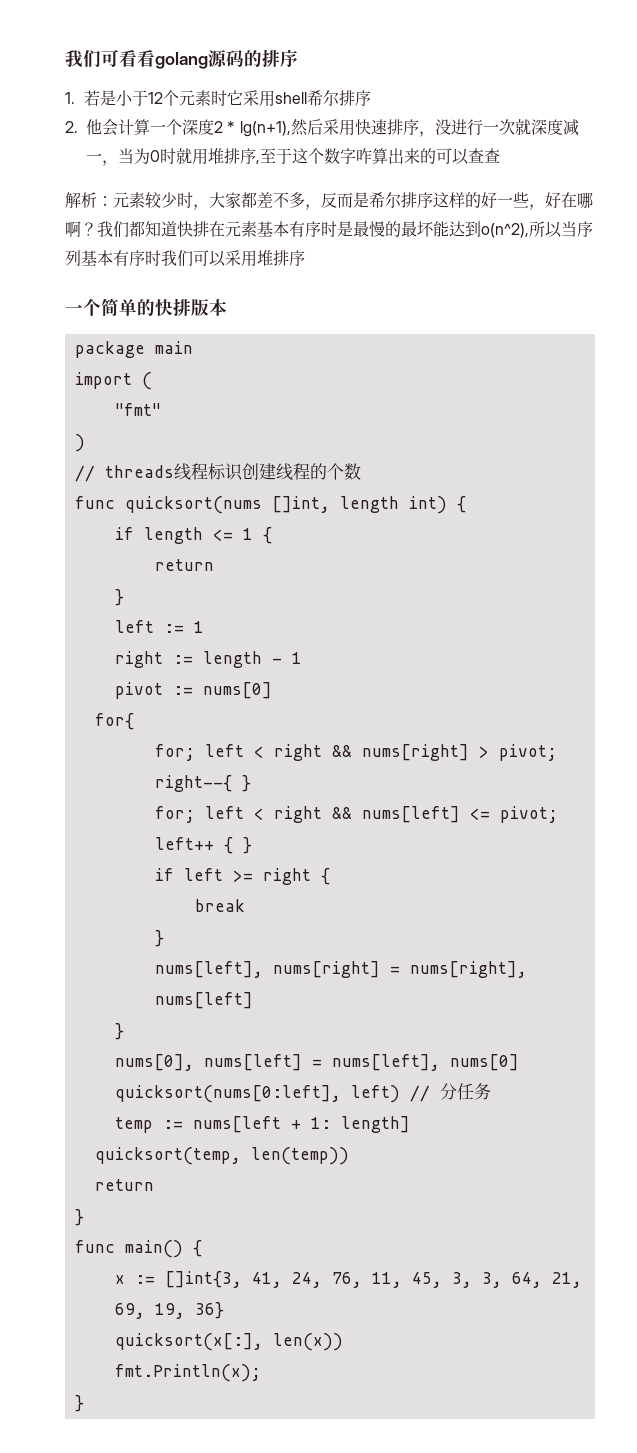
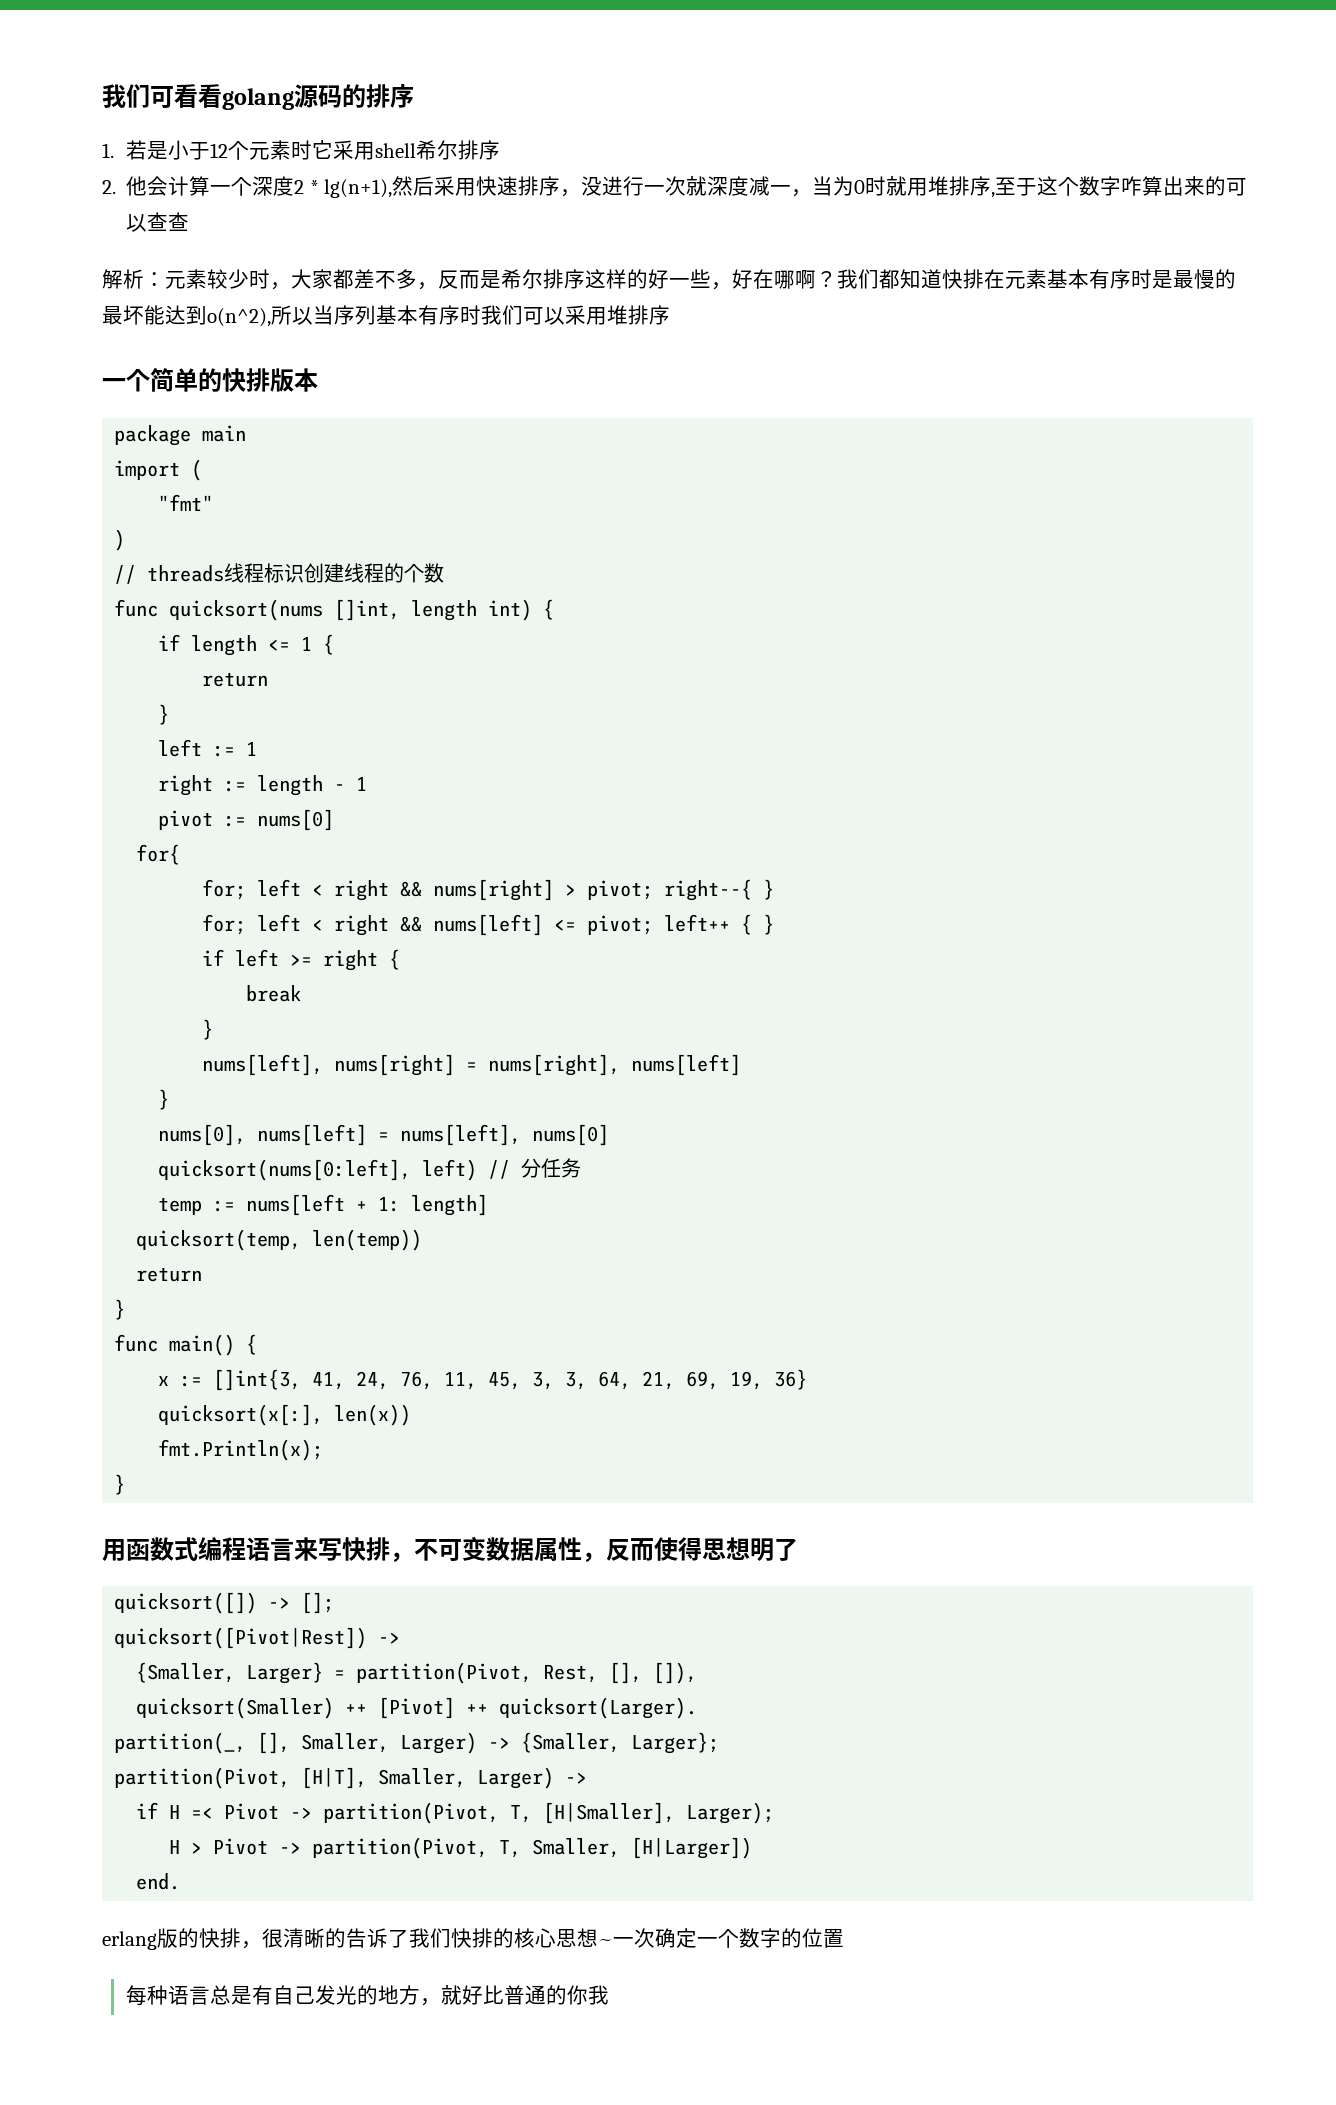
+ 用函数式编程语言来写快排，不可变数据属性，反而使得思想明了
+ quicksort([]) -> [];
+ quicksort([Pivot|Rest]) ->
+ {Smaller, Larger} = partition(Pivot, Rest, [], []),
+ quicksort(Smaller) ++ [Pivot] ++ quicksort(Larger).
+ partition(_, [], Smaller, Larger) -> {Smaller, Larger};
+ partition(Pivot, [H|T], Smaller, Larger) ->
+ if H =< Pivot -> partition(Pivot, T, [H|Smaller], Larger);
+ H > Pivot -> partition(Pivot, T, Smaller, [H|Larger])
+ end.
+ erlang版的快排，很清晰的告诉了我们快排的核心思想~一次确定一个数字的位置
+ 每种语言总是有自己发光的地方，就好比普通的你我

